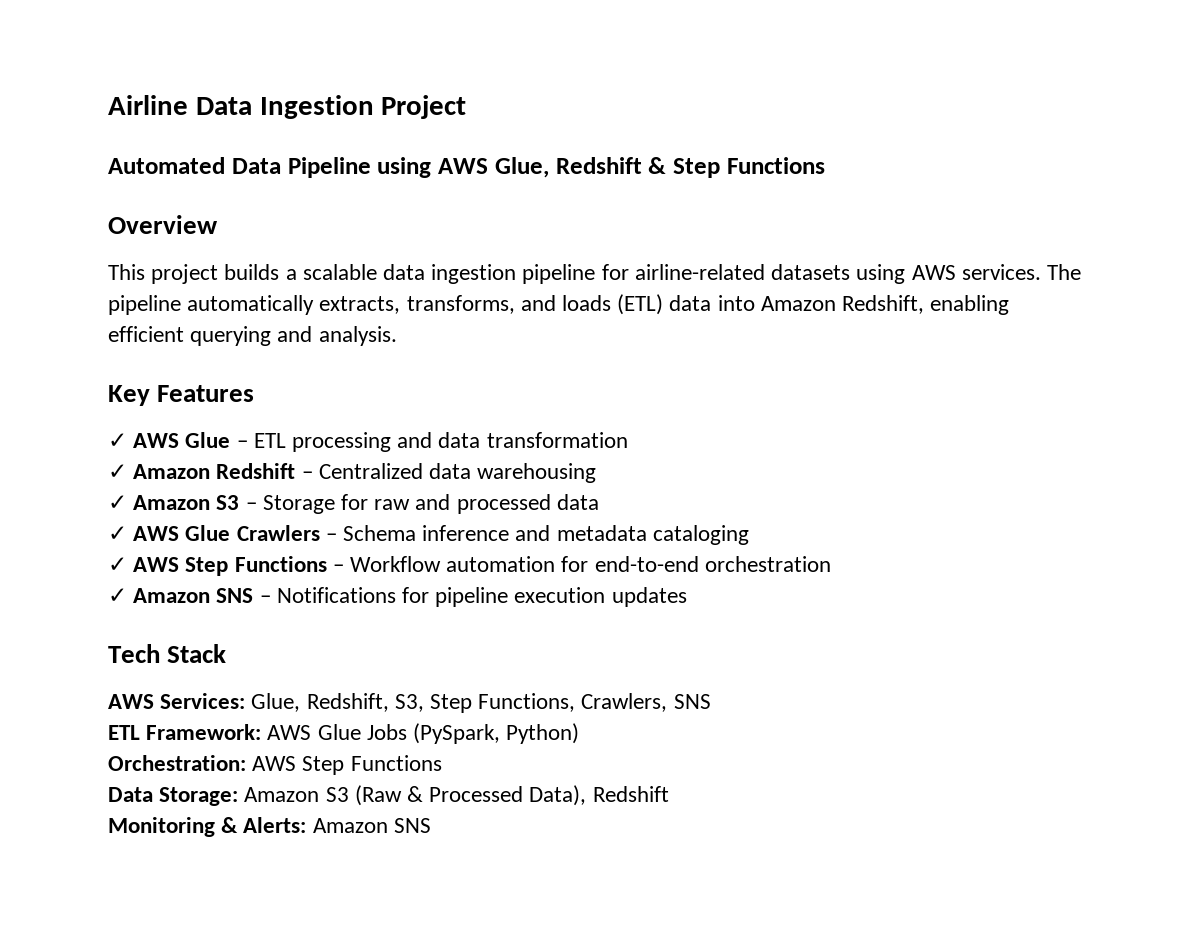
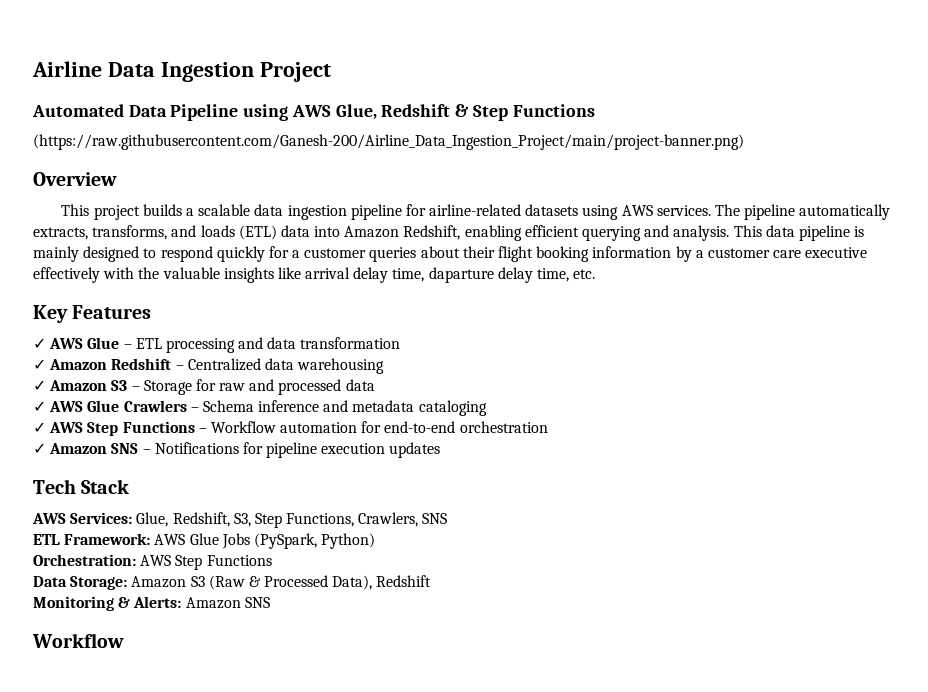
+ (https://raw.githubusercontent.com/Ganesh-200/Airline_Data_Ingestion_Project/main/project-banner.png)
+ This data pipeline is mainly designed to respond quickly for a customer queries about their flight booking information by a customer care executive effectively with the valuable insights like arrival delay time, daparture delay time, etc.
  Monitoring & Alerts: Amazon SNS
+ Workflow

